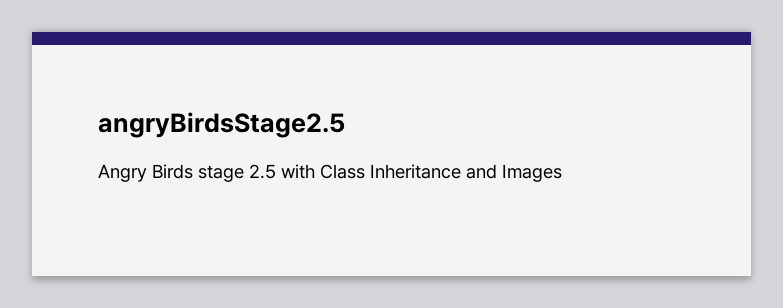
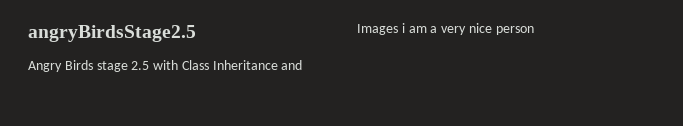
- Angry Birds stage 2.5 with Class Inheritance and Images
+ Angry Birds stage 2.5 with Class Inheritance and Images i am a very nice person

